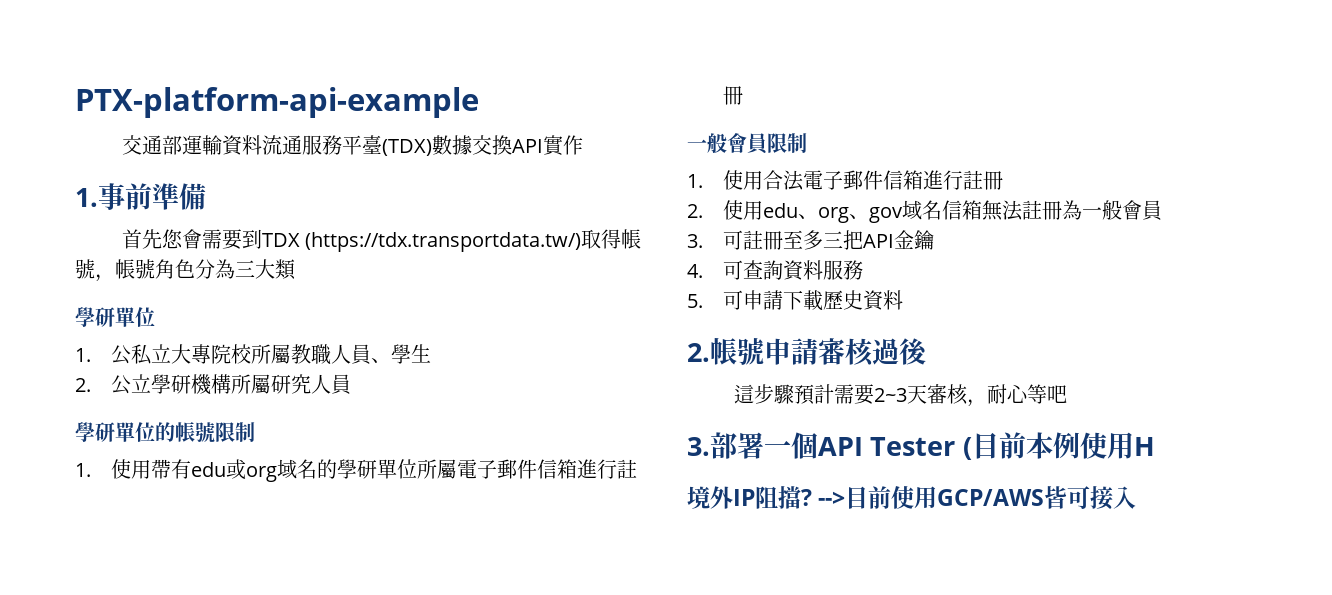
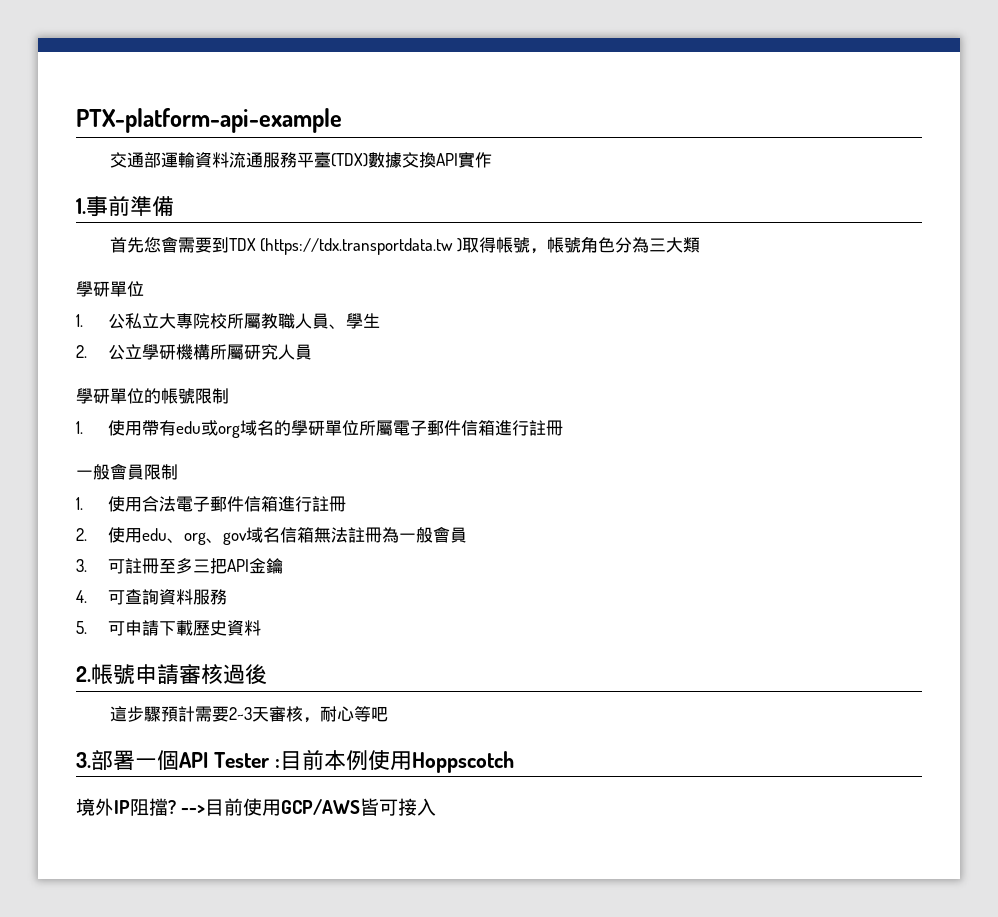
- 首先您會需要到TDX (https://tdx.transportdata.tw/)取得帳號，帳號角色分為三大類
+ 首先您會需要到TDX (https://tdx.transportdata.tw )取得帳號，帳號角色分為三大類
- 3.部署一個API Tester (目前本例使用H
+ 3.部署一個API Tester :目前本例使用Hoppscotch

